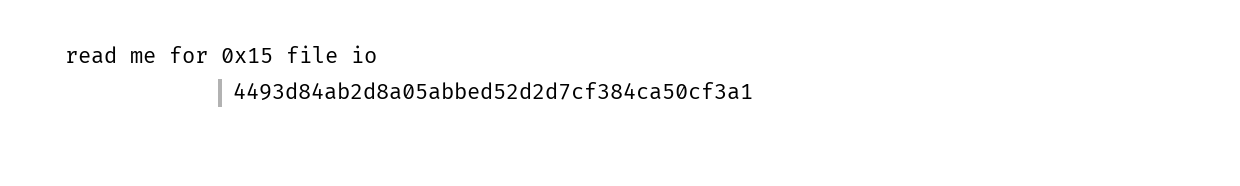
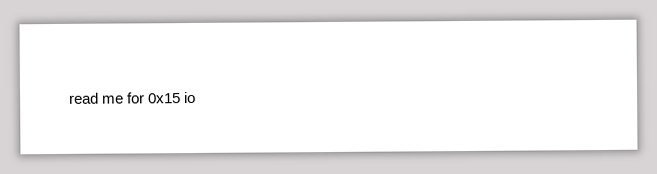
- read me for 0x15 file io
+ read me for 0x15 io
- 4493d84ab2d8a05abbed52d2d7cf384ca50cf3a1

